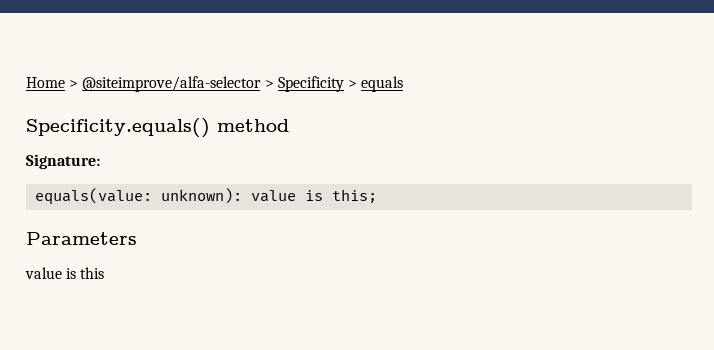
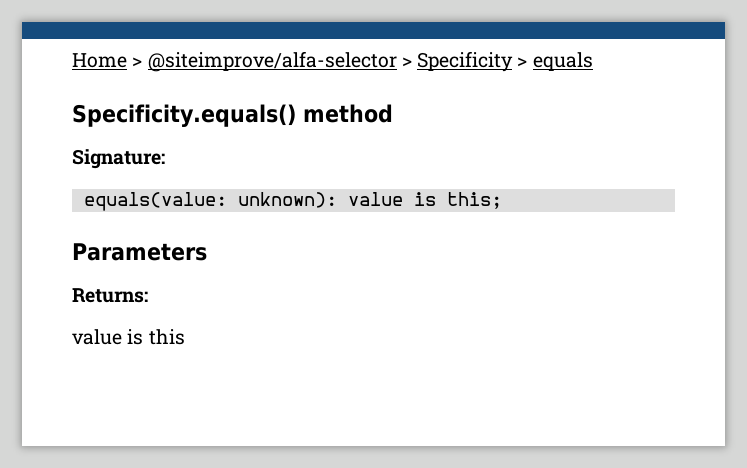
+ Returns:

